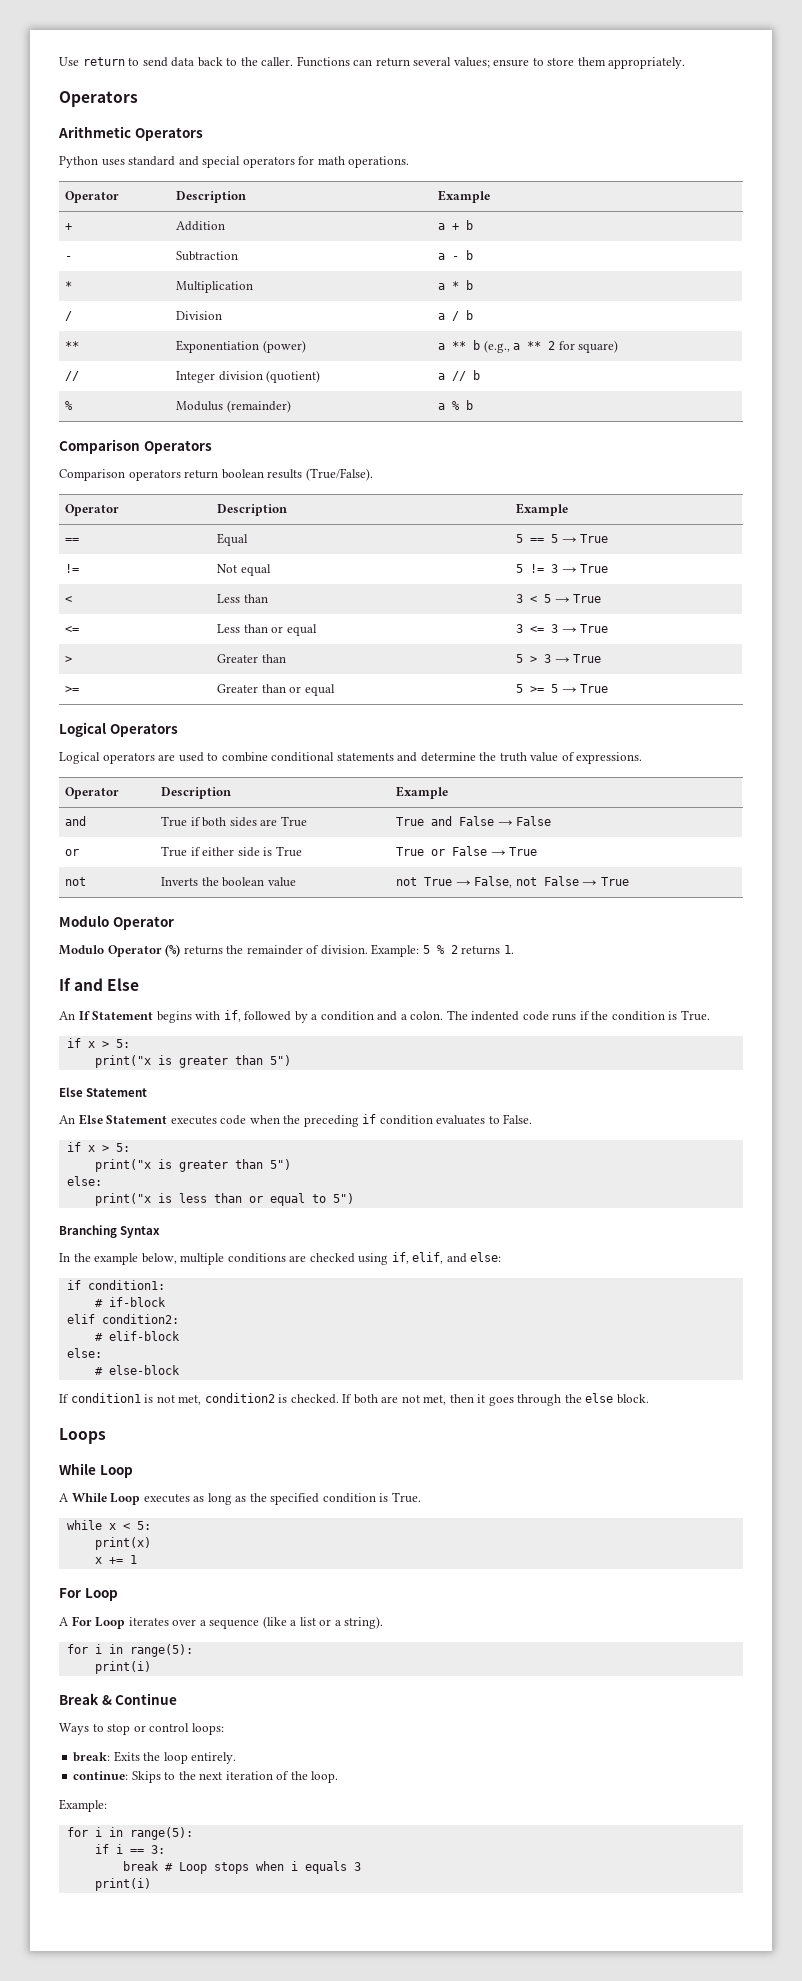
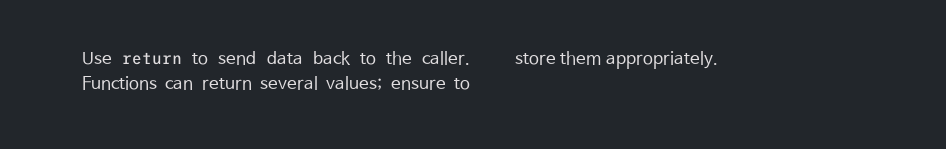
  Functions can return several values; ensure to store them appropriately.
- Operators
- Arithmetic Operators
- Python uses standard and special operators for math operations.
- Operator | Description | Example
- + | Addition | a + b
- - | Subtraction | a - b
- * | Multiplication | a * b
- / | Division | a / b
- ** | Exponentiation (power) | a ** b (e.g., a ** 2 for square)
- // | Integer division (quotient) | a // b
- % | Modulus (remainder) | a % b
- Comparison Operators
- Comparison operators return boolean results (True/False).
- Operator | Description | Example
- == | Equal | 5 == 5 → True
- != | Not equal | 5 != 3 → True
- < | Less than | 3 < 5 → True
- <= | Less than or equal | 3 <= 3 → True
- > | Greater than | 5 > 3 → True
- >= | Greater than or equal | 5 >= 5 → True
- Logical Operators
- Logical operators are used to combine conditional statements and determine the truth value of expressions.
- Operator | Description | Example
- and | True if both sides are True | True and False → False
- or | True if either side is True | True or False → True
- not | Inverts the boolean value | not True → False, not False → True
- Modulo Operator
- Modulo Operator (%) returns the remainder of division. Example: 5 % 2 returns 1.
- If and Else
- An If Statement begins with if, followed by a condition and a colon. The indented code runs if the condition is True.
- if x > 5:
- print("x is greater than 5")
- Else Statement
- An Else Statement executes code when the preceding if condition evaluates to False.
- if x > 5:
- print("x is greater than 5")
- else:
- print("x is less than or equal to 5")
- Branching Syntax
- In the example below, multiple conditions are checked using if, elif, and else:
- if condition1:
- # if-block
- elif condition2:
- # elif-block
- else:
- # else-block
- If condition1 is not met, condition2 is checked. If both are not met, then it goes through the else block.
- Loops
- While Loop
- A While Loop executes as long as the specified condition is True.
- while x < 5:
- print(x)
- x += 1
- For Loop
- A For Loop iterates over a sequence (like a list or a string).
- for i in range(5):
- print(i)
- Break & Continue
- Ways to stop or control loops:
- break: Exits the loop entirely.
- continue: Skips to the next iteration of the loop.
- Example:
- for i in range(5):
- if i == 3:
- break # Loop stops when i equals 3
- print(i)

